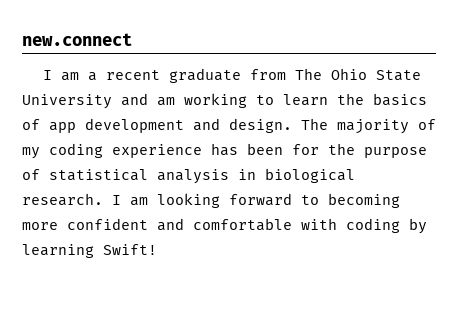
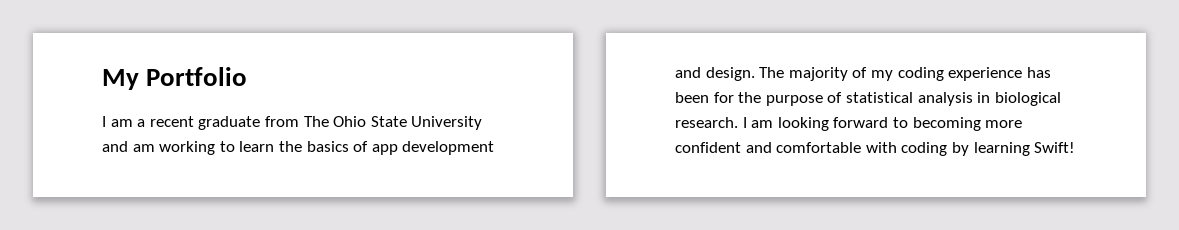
- new.connect
+ My Portfolio

